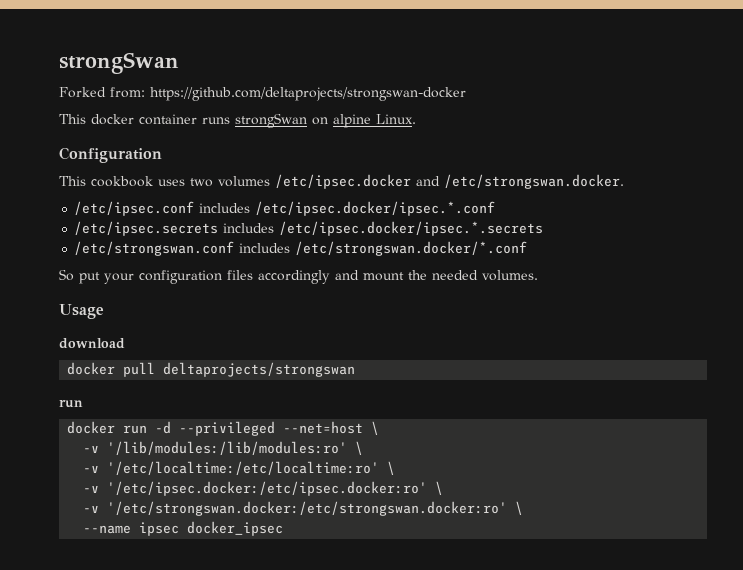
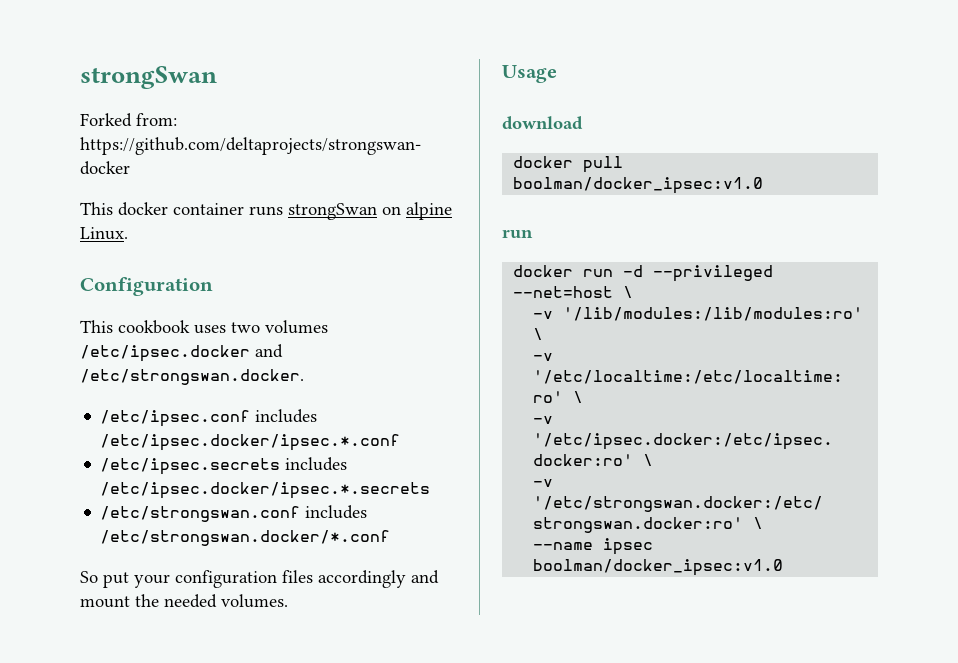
- docker pull deltaprojects/strongswan
+ docker pull boolman/docker_ipsec:v1.0
- --name ipsec docker_ipsec
+ --name ipsec boolman/docker_ipsec:v1.0

